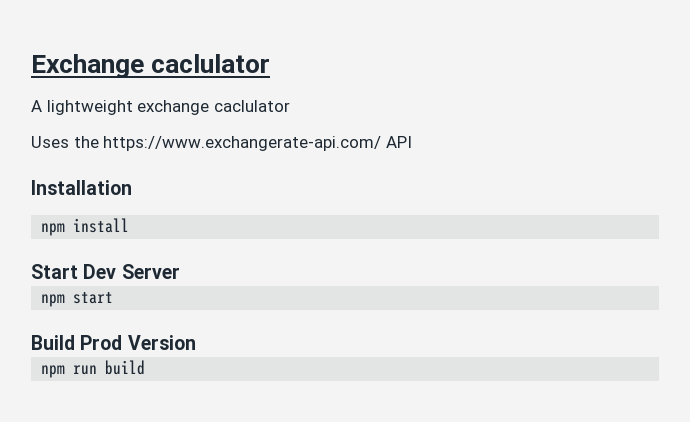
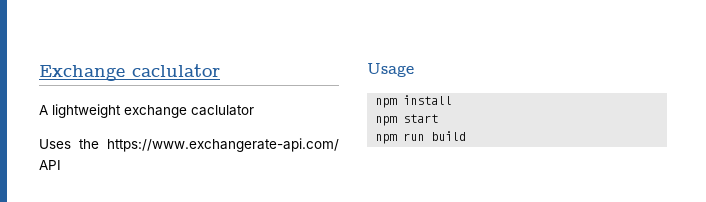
- Installation
+ Usage
- Start Dev Server
- Build Prod Version

